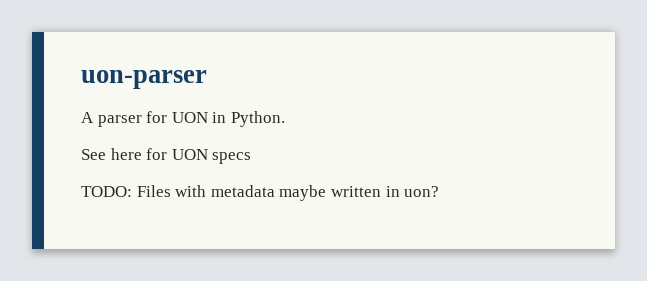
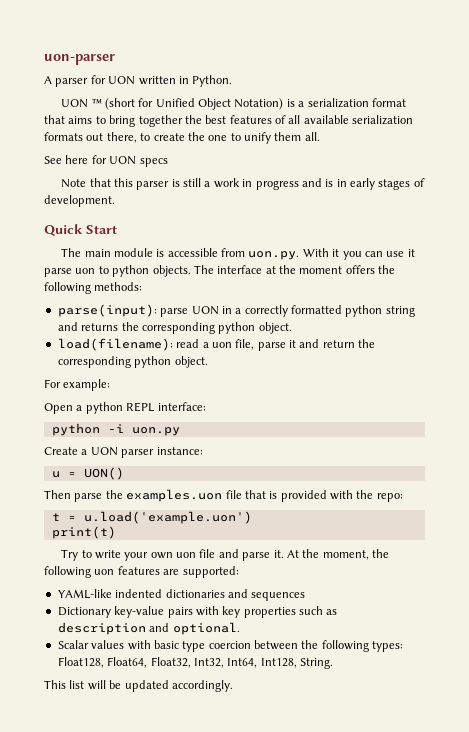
- A parser for UON in Python.
+ A parser for UON written in Python.
+ UON ™ (short for Unified Object Notation) is a serialization format that aims to bring together the best features of all available serialization formats out there, to create the one to unify them all.
- TODO: Files with metadata maybe written in uon?
+ Note that this parser is still a work in progress and is in early stages of development.
+ Quick Start
+ The main module is accessible from uon.py. With it you can use it parse uon to python objects. The interface at the moment offers the following methods:
+ parse(input): parse UON in a correctly formatted python string and returns the corresponding python object.
+ load(filename): read a uon file, parse it and return the corresponding python object.
+ For example:
+ Open a python REPL interface:
+ python -i uon.py
+ Create a UON parser instance:
+ u = UON()
+ Then parse the examples.uon file that is provided with the repo:
+ t = u.load('example.uon')
+ print(t)
+ Try to write your own uon file and parse it. At the moment, the following uon features are supported:
+ YAML-like indented dictionaries and sequences
+ Dictionary key-value pairs with key properties such as description and optional.
+ Scalar values with basic type coercion between the following types: Float128, Float64, Float32, Int32, Int64, Int128, String.
+ This list will be updated accordingly.

